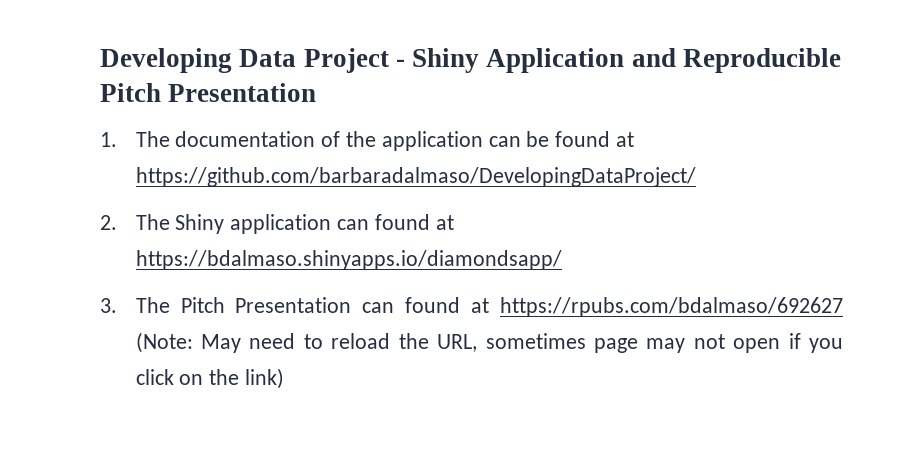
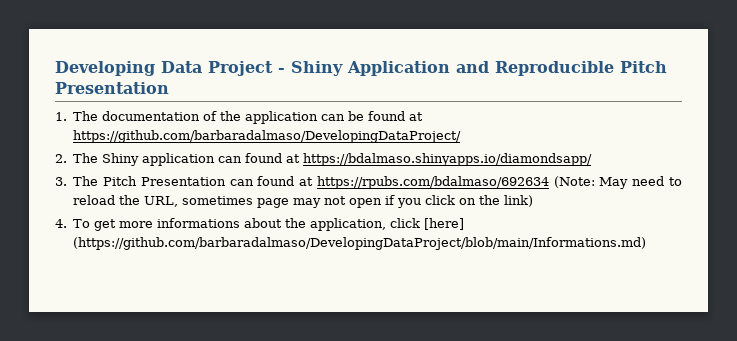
- 3. The Pitch Presentation can found at https://rpubs.com/bdalmaso/692627 (Note: May need to reload the URL, sometimes page may not open if you click on the link)
+ 3. The Pitch Presentation can found at https://rpubs.com/bdalmaso/692634 (Note: May need to reload the URL, sometimes page may not open if you click on the link)
+ 4. To get more informations about the application, click [here] (https://github.com/barbaradalmaso/DevelopingDataProject/blob/main/Informations.md)

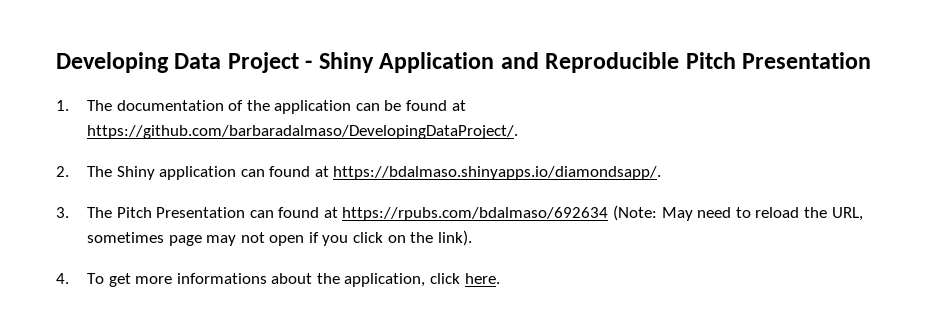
- 1. The documentation of the application can be found at https://github.com/barbaradalmaso/DevelopingDataProject/
+ 1. The documentation of the application can be found at https://github.com/barbaradalmaso/DevelopingDataProject/.
- 2. The Shiny application can found at https://bdalmaso.shinyapps.io/diamondsapp/
+ 2. The Shiny application can found at https://bdalmaso.shinyapps.io/diamondsapp/.
- 3. The Pitch Presentation can found at https://rpubs.com/bdalmaso/692634 (Note: May need to reload the URL, sometimes page may not open if you click on the link)
+ 3. The Pitch Presentation can found at https://rpubs.com/bdalmaso/692634 (Note: May need to reload the URL, sometimes page may not open if you click on the link).
- 4. To get more informations about the application, click [here] (https://github.com/barbaradalmaso/DevelopingDataProject/blob/main/Informations.md)
+ 4. To get more informations about the application, click here.

